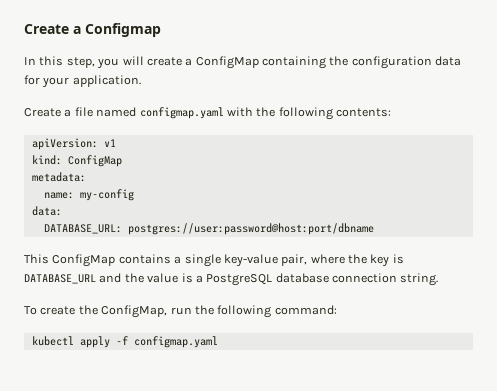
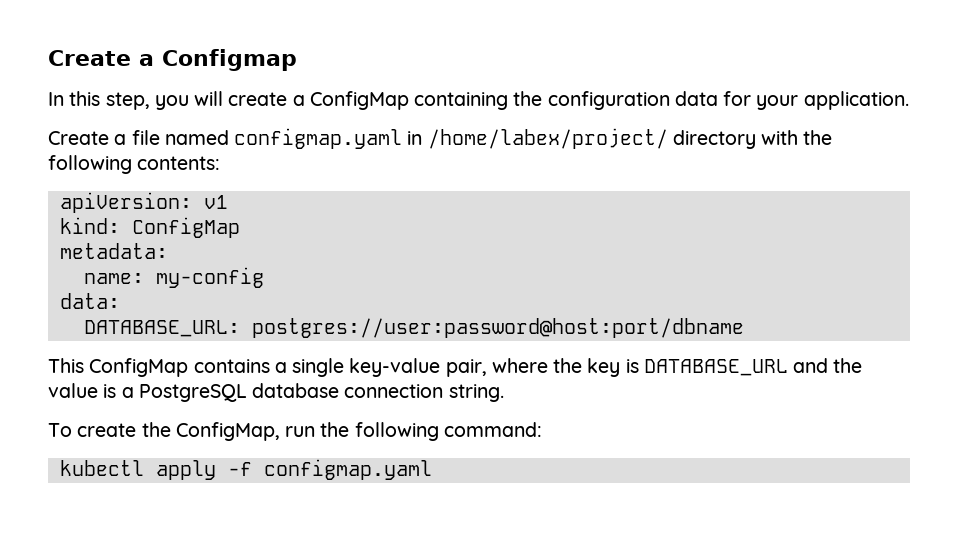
- Create a file named configmap.yaml with the following contents:
+ Create a file named configmap.yaml in /home/labex/project/ directory with the following contents:

